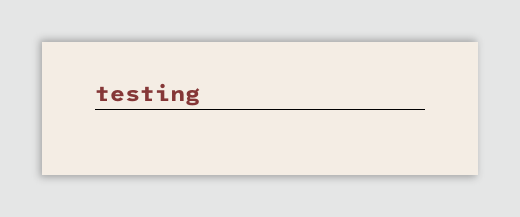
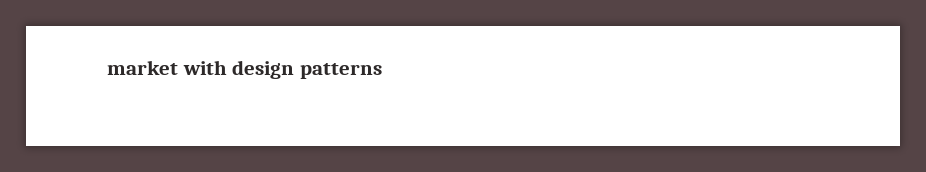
- testing
+ market with design patterns

